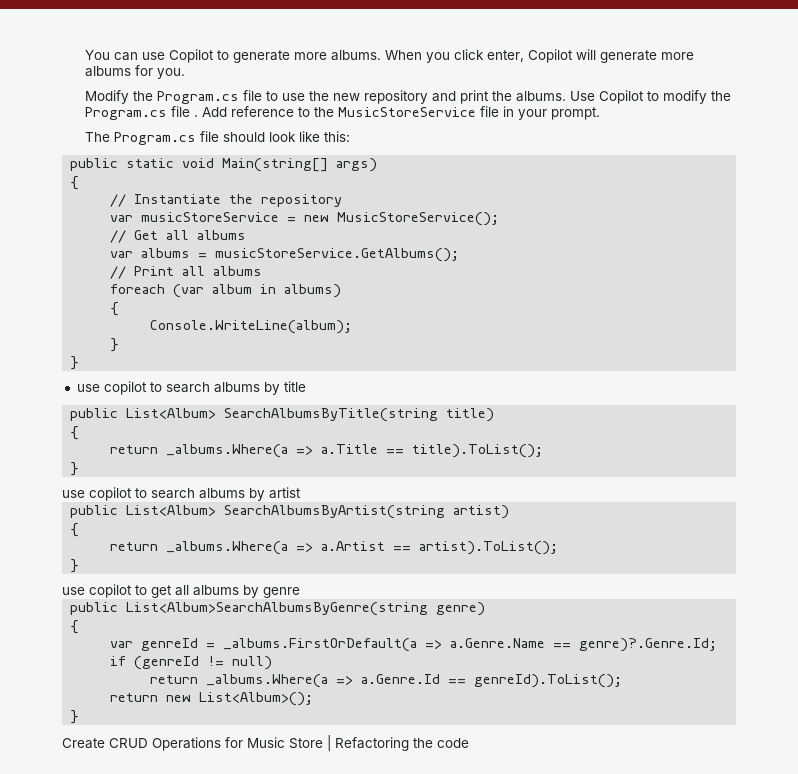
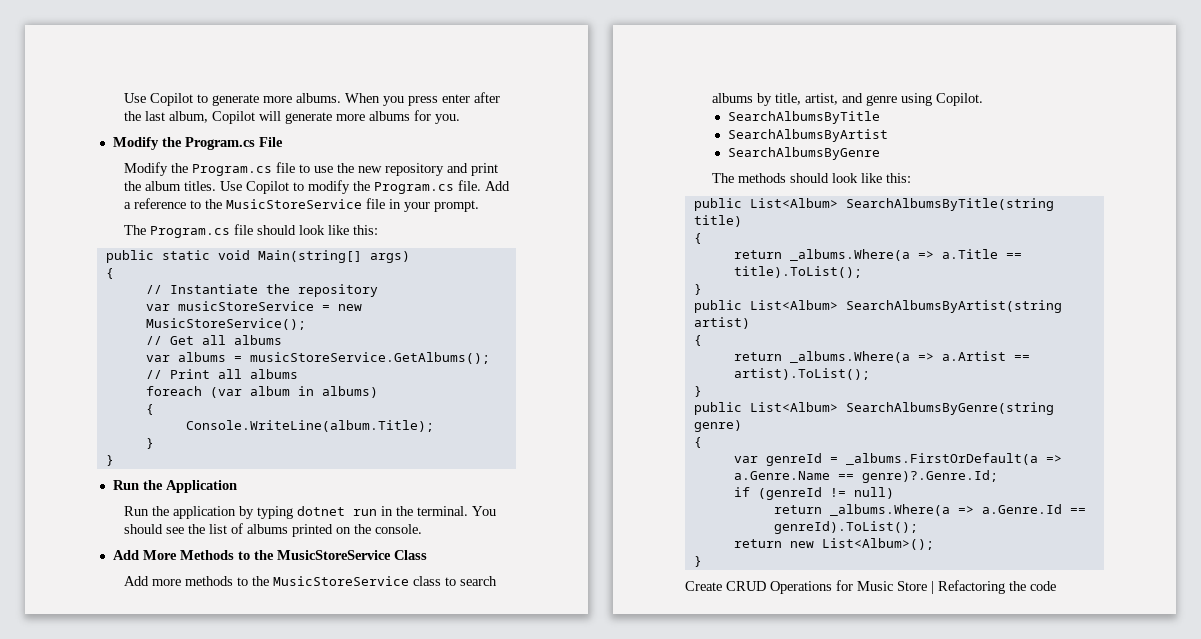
- You can use Copilot to generate more albums.
+ Use Copilot to generate more albums.
- When you click enter, Copilot will generate more albums for you.
+ When you press enter after the last album, Copilot will generate more albums for you.
+ Modify the Program.cs File
- Modify the Program.cs file to use the new repository and print the albums.
+ Modify the Program.cs file to use the new repository and print the album titles.
- Use Copilot to modify the Program.cs file . Add reference to the MusicStoreService file in your prompt.
+ Use Copilot to modify the Program.cs file. Add a reference to the MusicStoreService file in your prompt.
- Console.WriteLine(album);
+ Console.WriteLine(album.Title);
- use copilot to search albums by title
+ Run the Application
+ Run the application by typing dotnet run in the terminal. You should see the list of albums printed on the console.
+ Add More Methods to the MusicStoreService Class
+ Add more methods to the MusicStoreService class to search albums by title, artist, and genre using Copilot.
+ SearchAlbumsByTitle
+ SearchAlbumsByArtist
+ SearchAlbumsByGenre
+ The methods should look like this:
- use copilot to search albums by artist
- use copilot to get all albums by genre
- public List<Album>SearchAlbumsByGenre(string genre)
+ public List<Album> SearchAlbumsByGenre(string genre)

